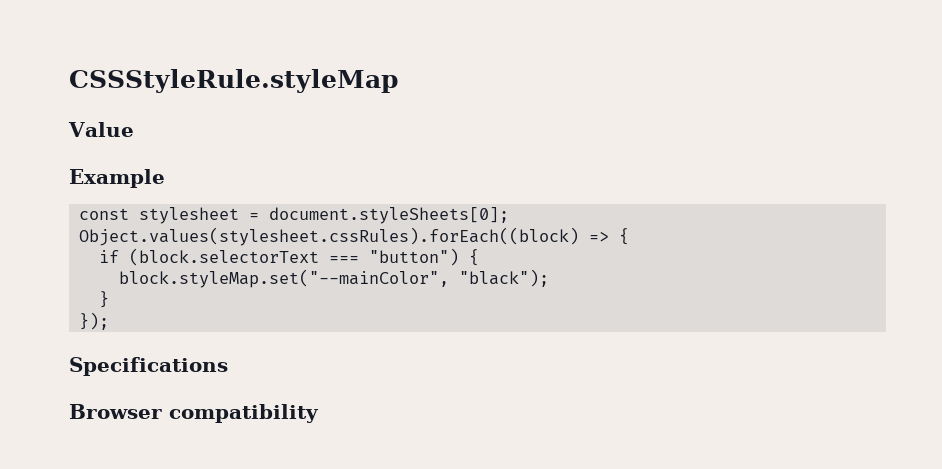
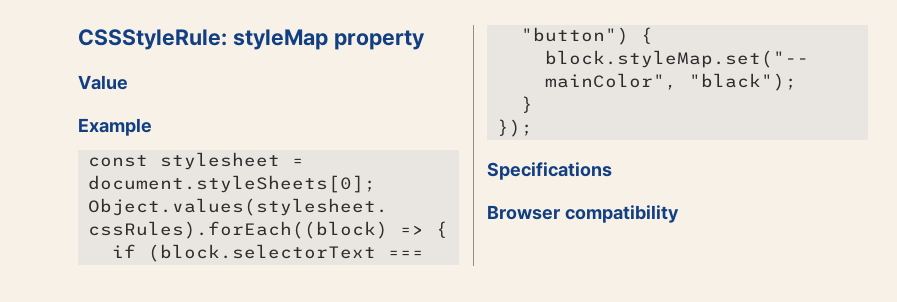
- CSSStyleRule.styleMap
+ CSSStyleRule: styleMap property

